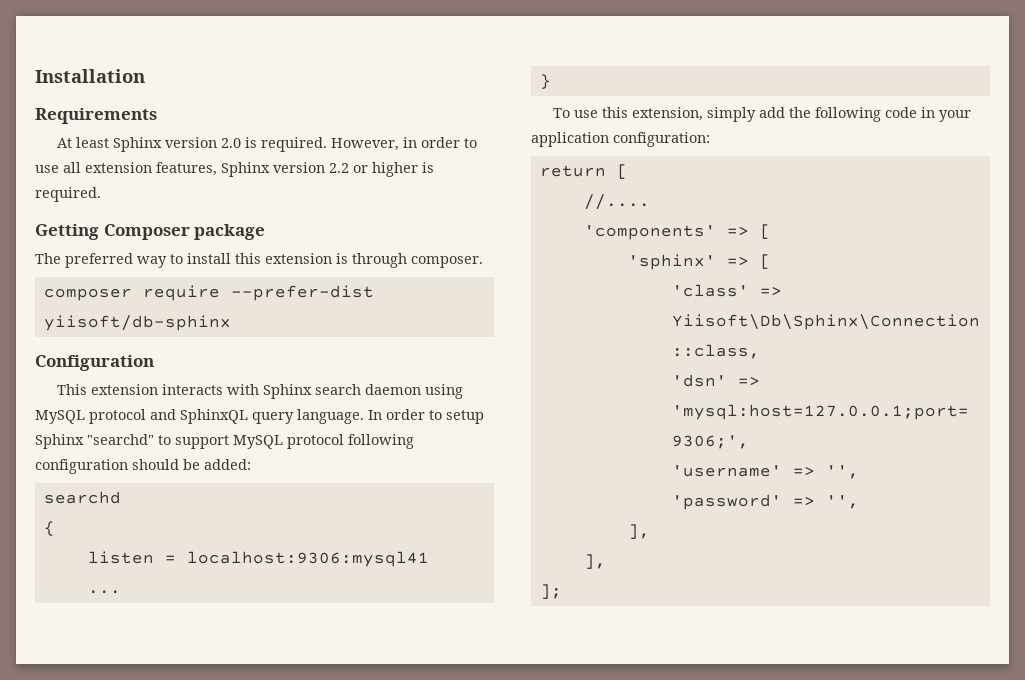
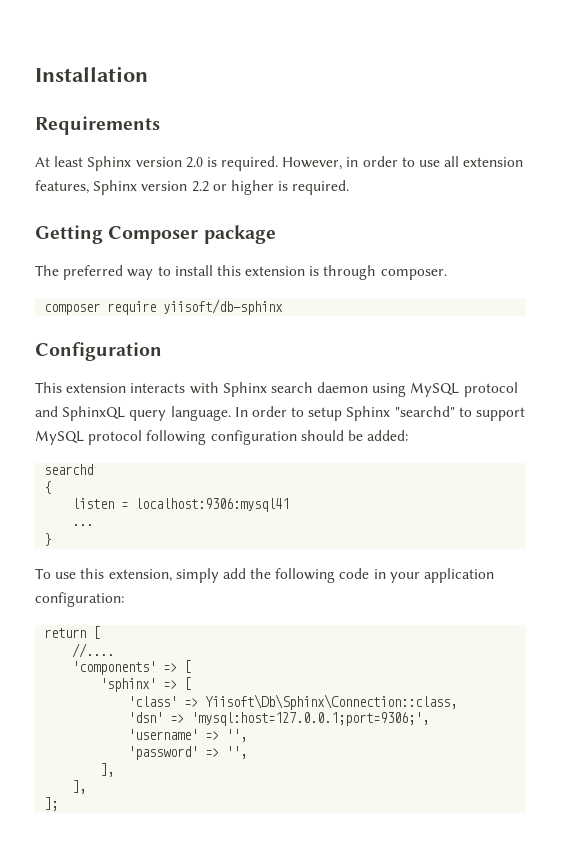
- composer require --prefer-dist yiisoft/db-sphinx
+ composer require yiisoft/db-sphinx

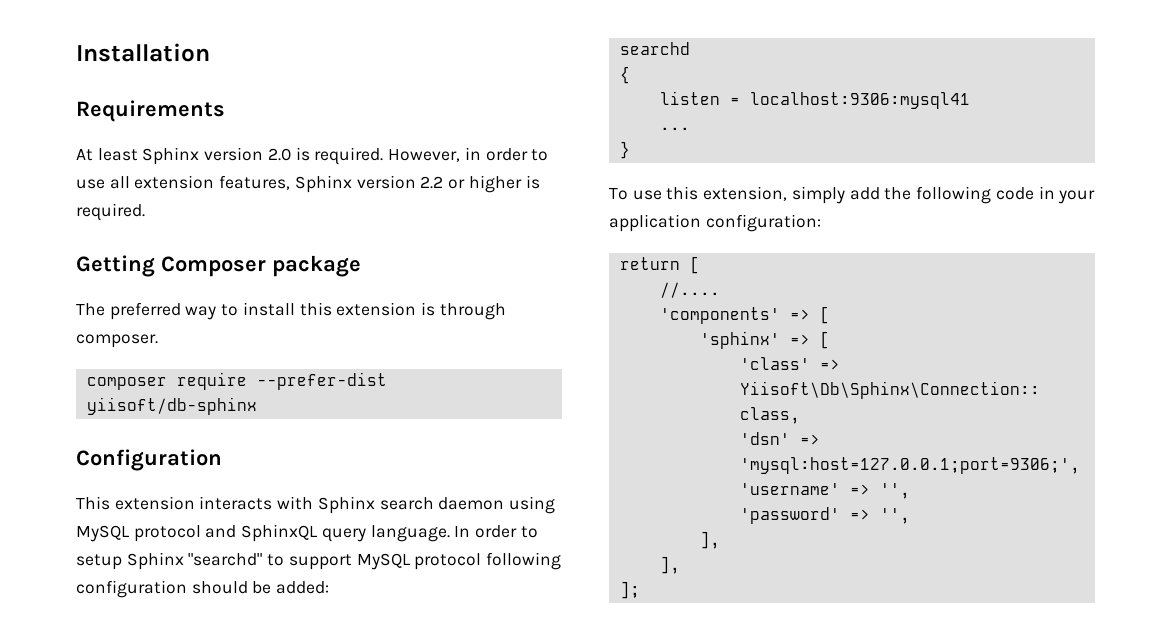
- composer require yiisoft/db-sphinx
+ composer require --prefer-dist yiisoft/db-sphinx

